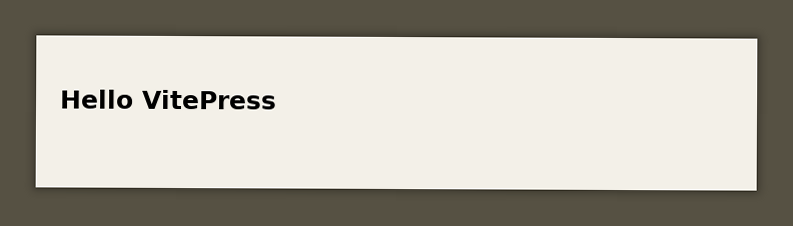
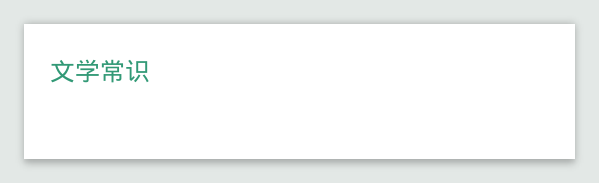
- Hello VitePress
+ 文学常识

